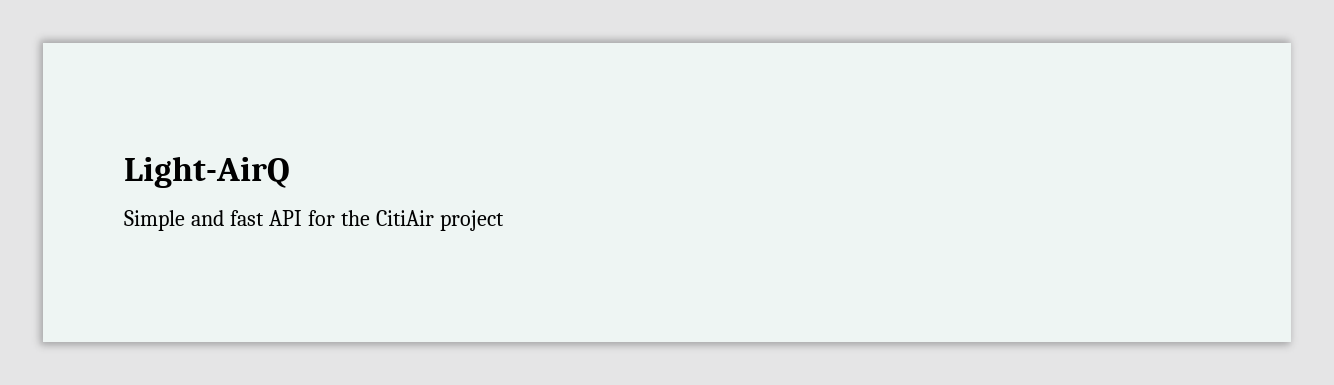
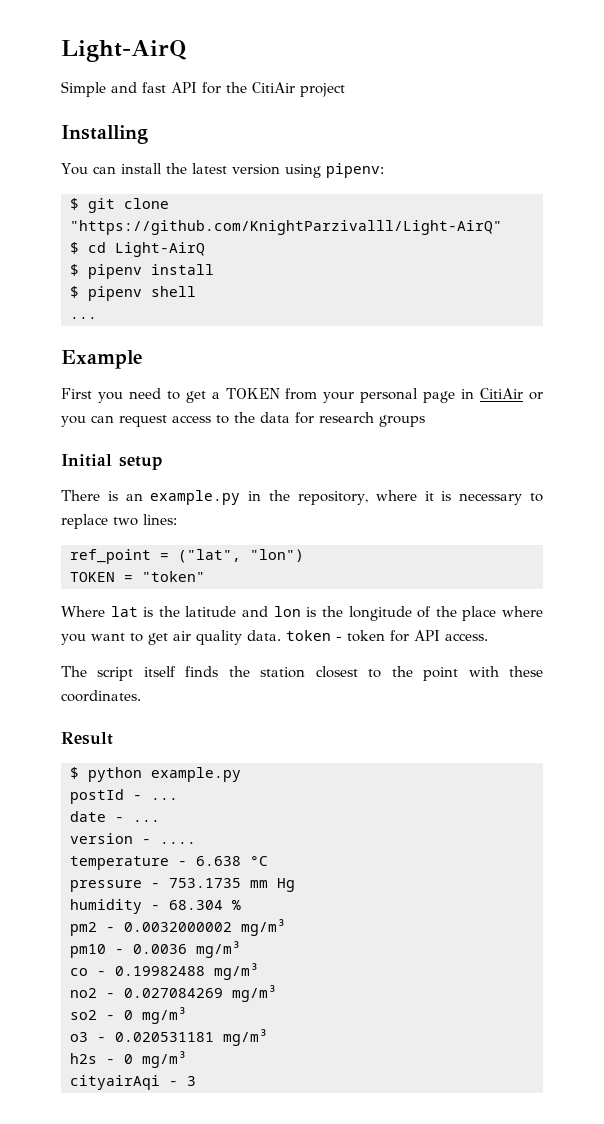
+ Installing
+ You can install the latest version using pipenv:
+ $ git clone "https://github.com/KnightParzivalll/Light-AirQ"
+ $ cd Light-AirQ
+ $ pipenv install
+ $ pipenv shell
+ ...
+ Example
+ First you need to get a TOKEN from your personal page in CitiAir or you can request access to the data for research groups
+ Initial setup
+ There is an example.py in the repository, where it is necessary to replace two lines:
+ ref_point = ("lat", "lon")
+ TOKEN = "token"
+ Where lat is the latitude and lon is the longitude of the place where you want to get air quality data. token - token for API access.
+ The script itself finds the station closest to the point with these coordinates.
+ Result
+ $ python example.py
+ postId - ...
+ date - ...
+ version - ....
+ temperature - 6.638 °C
+ pressure - 753.1735 mm Hg
+ humidity - 68.304 %
+ pm2 - 0.0032000002 mg/m³
+ pm10 - 0.0036 mg/m³
+ co - 0.19982488 mg/m³
+ no2 - 0.027084269 mg/m³
+ so2 - 0 mg/m³
+ o3 - 0.020531181 mg/m³
+ h2s - 0 mg/m³
+ cityairAqi - 3

